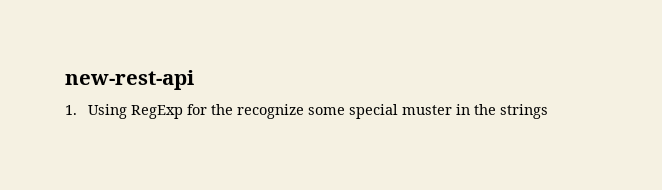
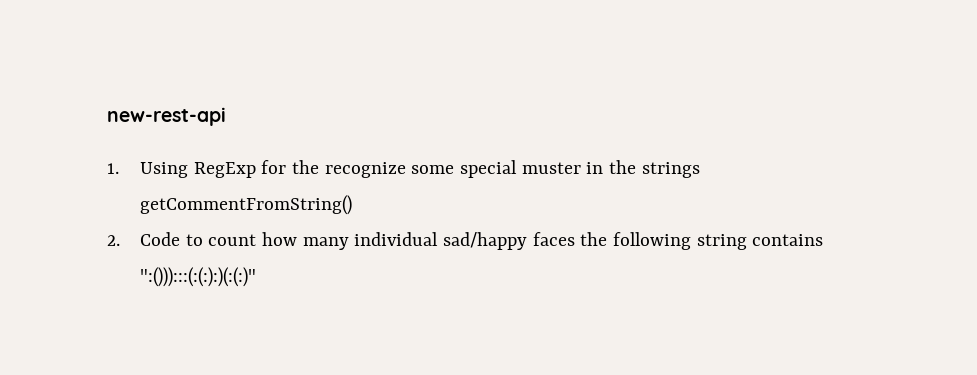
- 1. Using RegExp for the recognize some special muster in the strings
+ 1. Using RegExp for the recognize some special muster in the strings getCommentFromString()
+ 2. Code to count how many individual sad/happy faces the following string contains ":())):::(:(:):)(:(:)"

